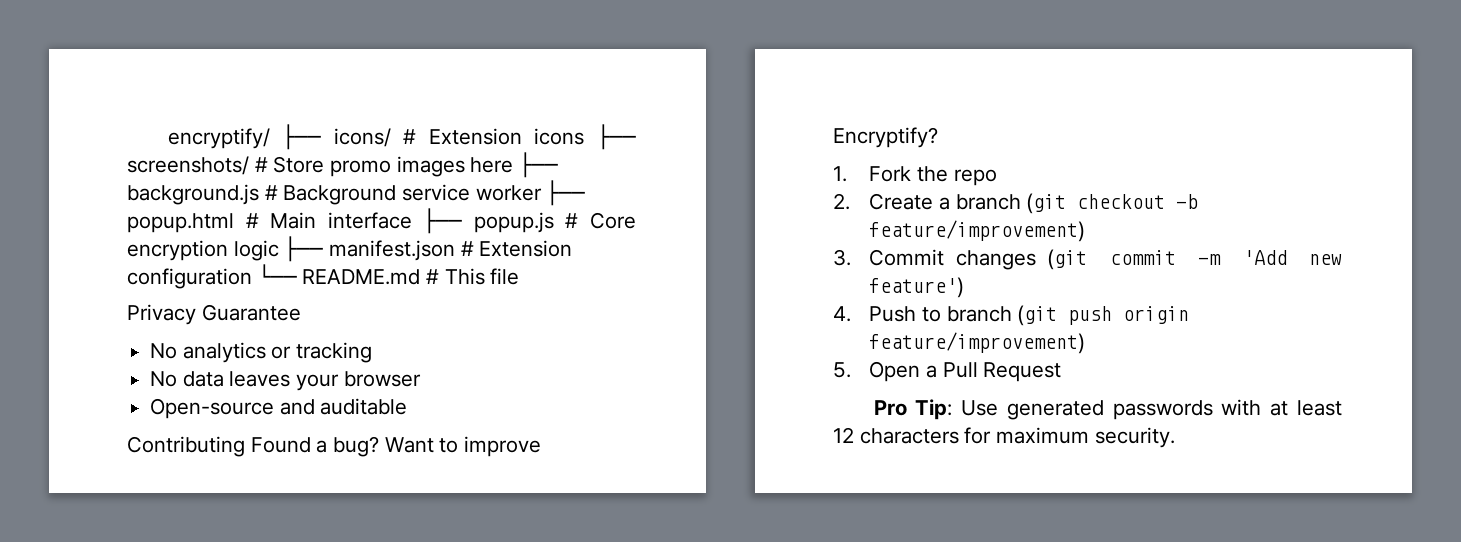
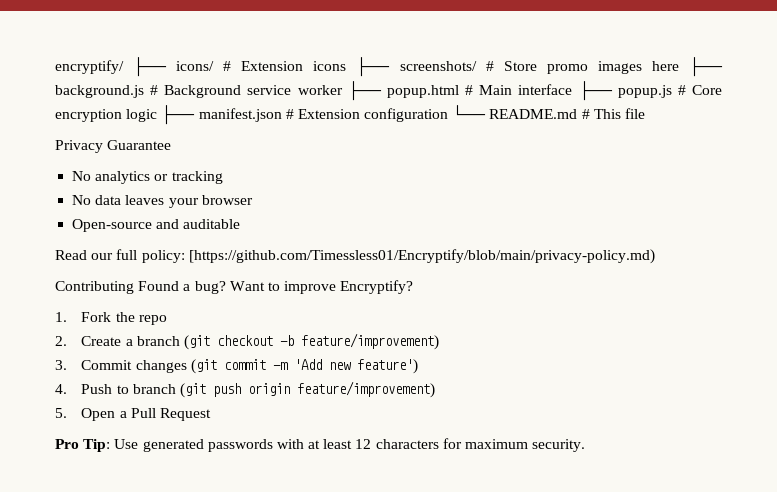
+ Read our full policy: [https://github.com/Timessless01/Encryptify/blob/main/privacy-policy.md)

